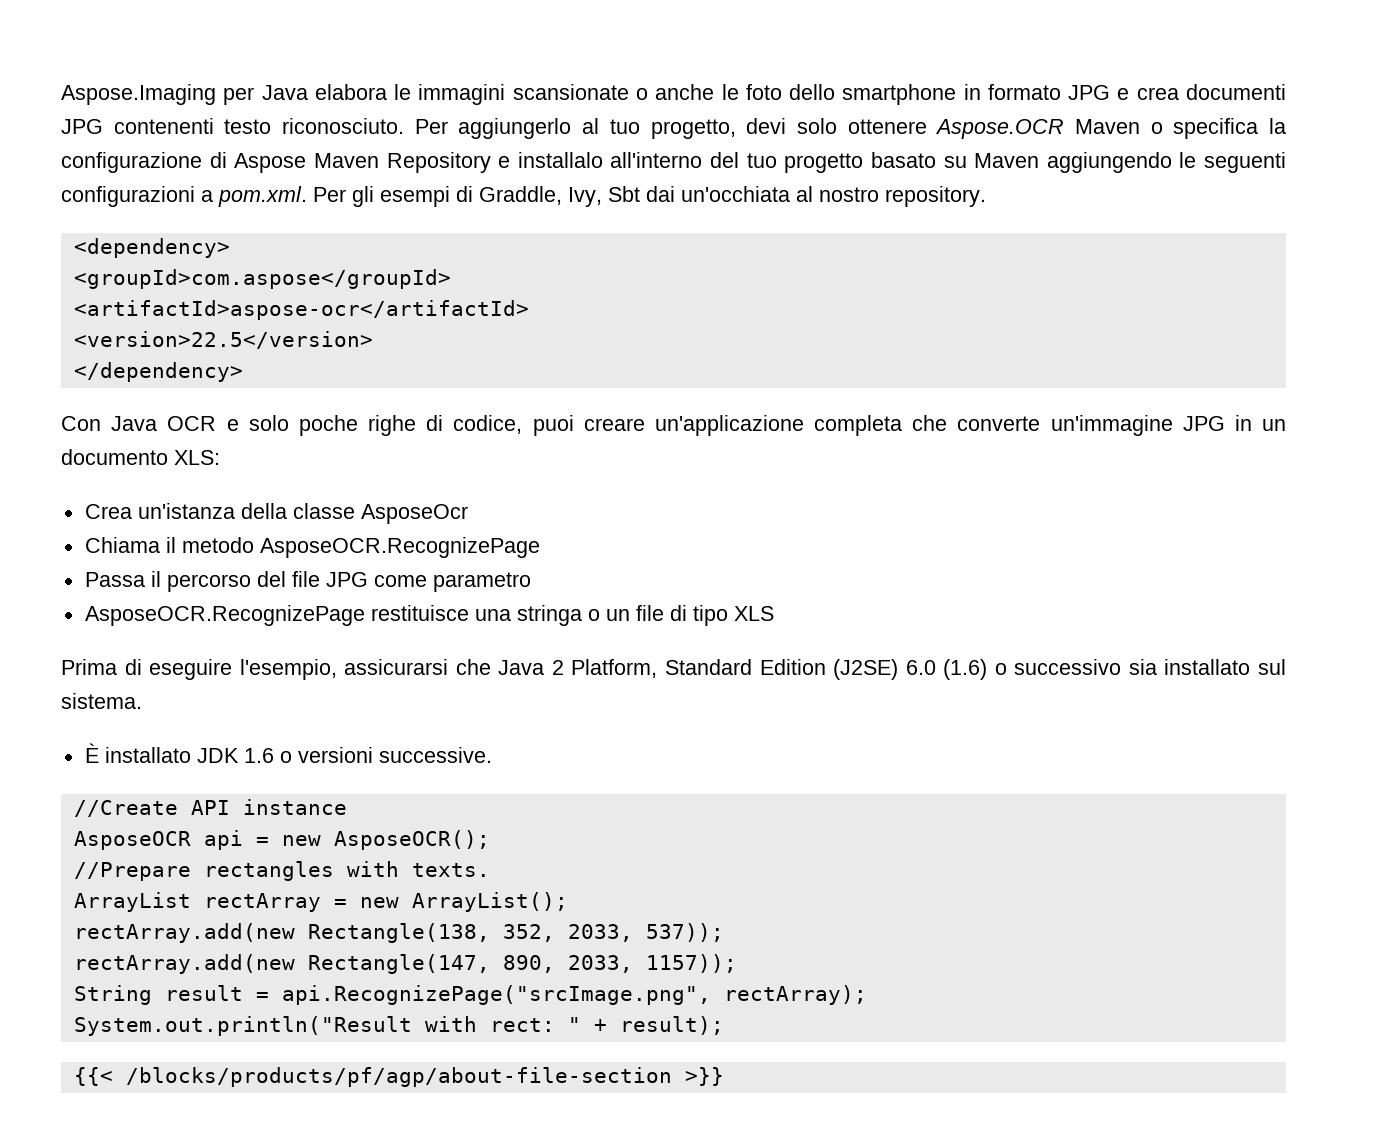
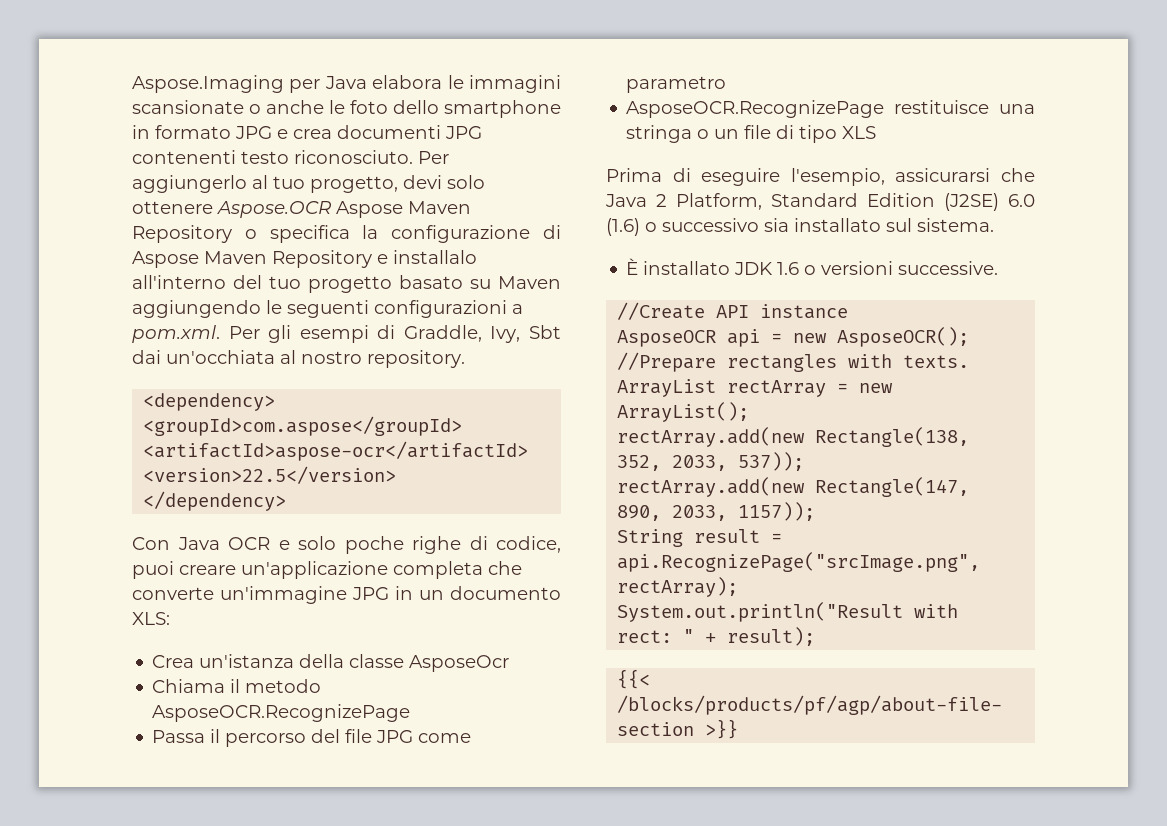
- Per aggiungerlo al tuo progetto, devi solo ottenere Aspose.OCR Maven o specifica la configurazione di Aspose Maven Repository e installalo all'interno del tuo progetto basato su Maven aggiungendo le seguenti configurazioni a pom.xml. Per gli esempi di Graddle, Ivy, Sbt dai un'occhiata al nostro repository.
+ Per aggiungerlo al tuo progetto, devi solo ottenere Aspose.OCR Aspose Maven Repository o specifica la configurazione di Aspose Maven Repository e installalo all'interno del tuo progetto basato su Maven aggiungendo le seguenti configurazioni a pom.xml. Per gli esempi di Graddle, Ivy, Sbt dai un'occhiata al nostro repository.

